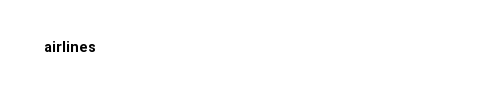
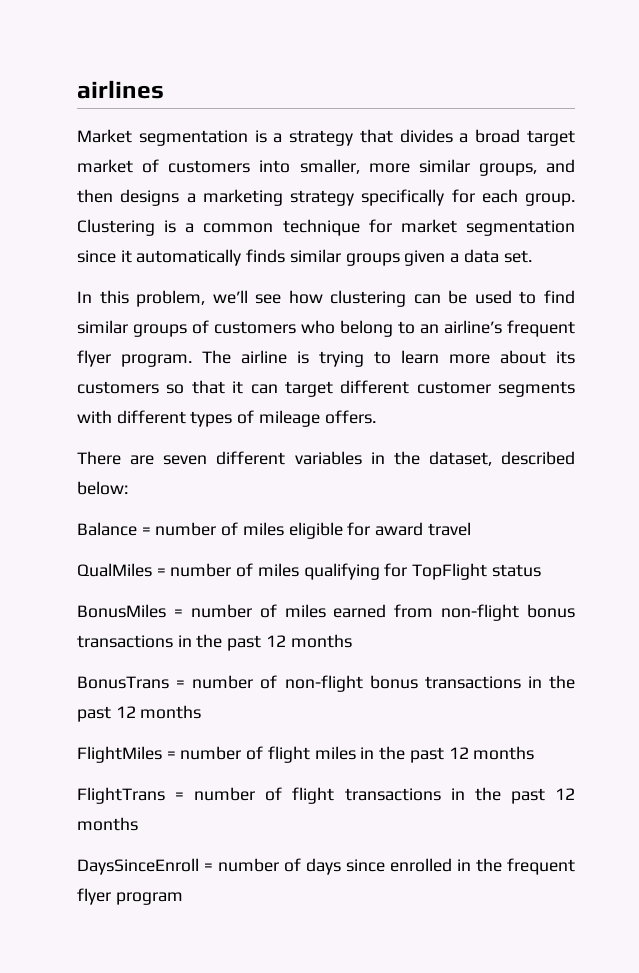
+ Market segmentation is a strategy that divides a broad target market of customers into smaller, more similar groups, and then designs a marketing strategy specifically for each group. Clustering is a common technique for market segmentation since it automatically finds similar groups given a data set.
+ In this problem, we’ll see how clustering can be used to find similar groups of customers who belong to an airline’s frequent flyer program. The airline is trying to learn more about its customers so that it can target different customer segments with different types of mileage offers.
+ There are seven different variables in the dataset, described below:
+ Balance = number of miles eligible for award travel
+ QualMiles = number of miles qualifying for TopFlight status
+ BonusMiles = number of miles earned from non-flight bonus transactions in the past 12 months
+ BonusTrans = number of non-flight bonus transactions in the past 12 months
+ FlightMiles = number of flight miles in the past 12 months
+ FlightTrans = number of flight transactions in the past 12 months
+ DaysSinceEnroll = number of days since enrolled in the frequent flyer program

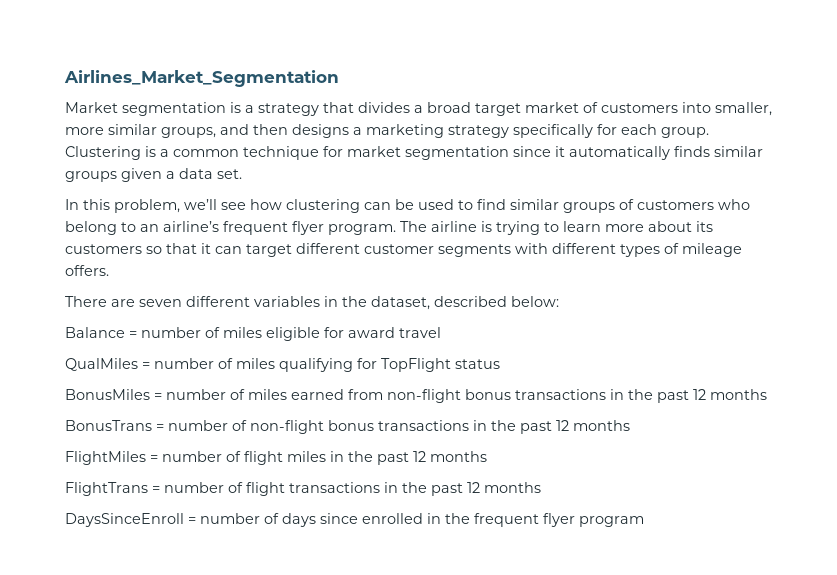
- airlines
+ Airlines_Market_Segmentation

